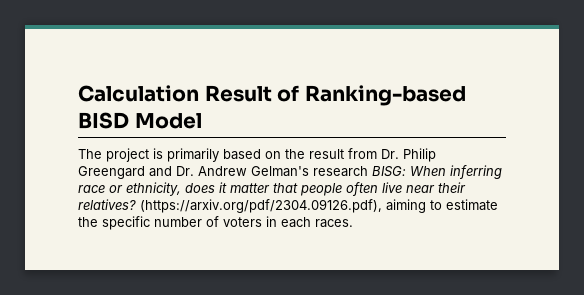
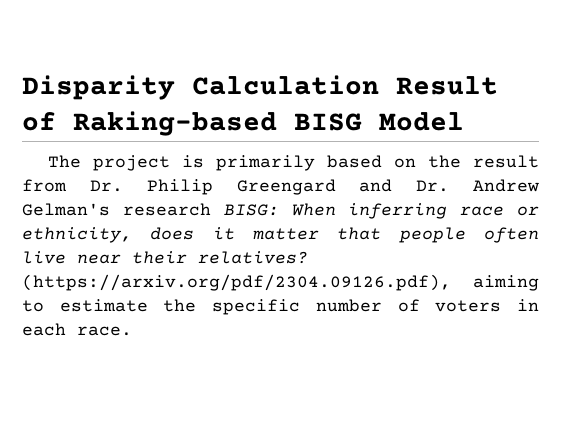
- Calculation Result of Ranking-based BISD Model
+ Disparity Calculation Result of Raking-based BISG Model
- (https://arxiv.org/pdf/2304.09126.pdf), aiming to estimate the specific number of voters in each races.
+ (https://arxiv.org/pdf/2304.09126.pdf), aiming to estimate the specific number of voters in each race.

